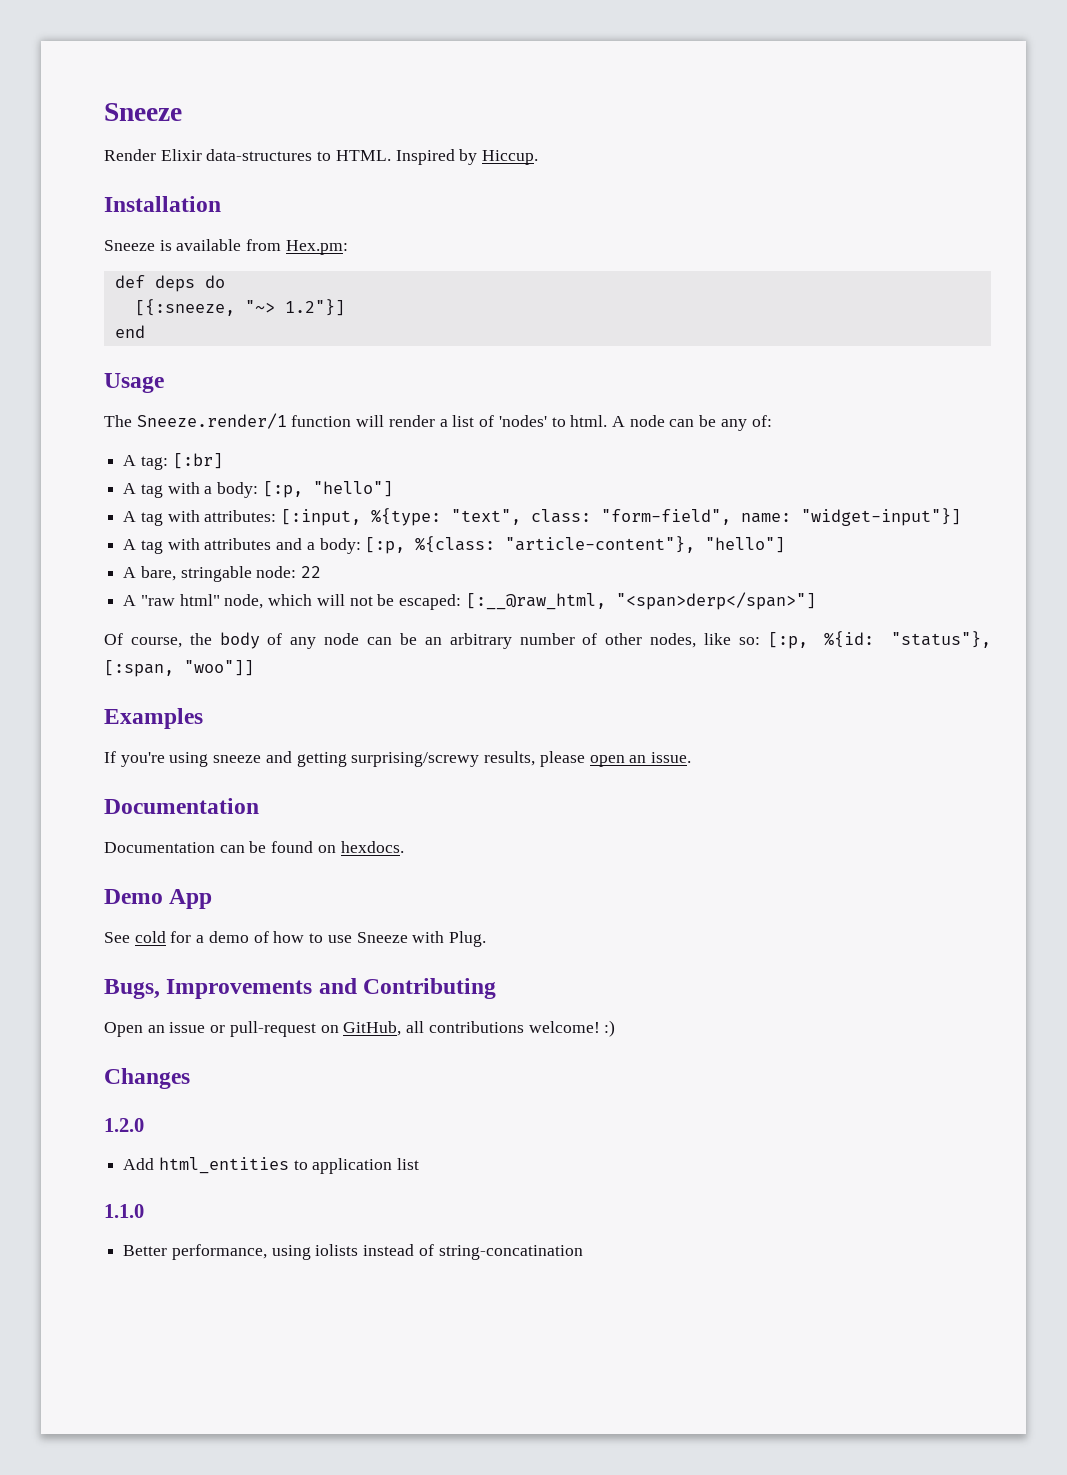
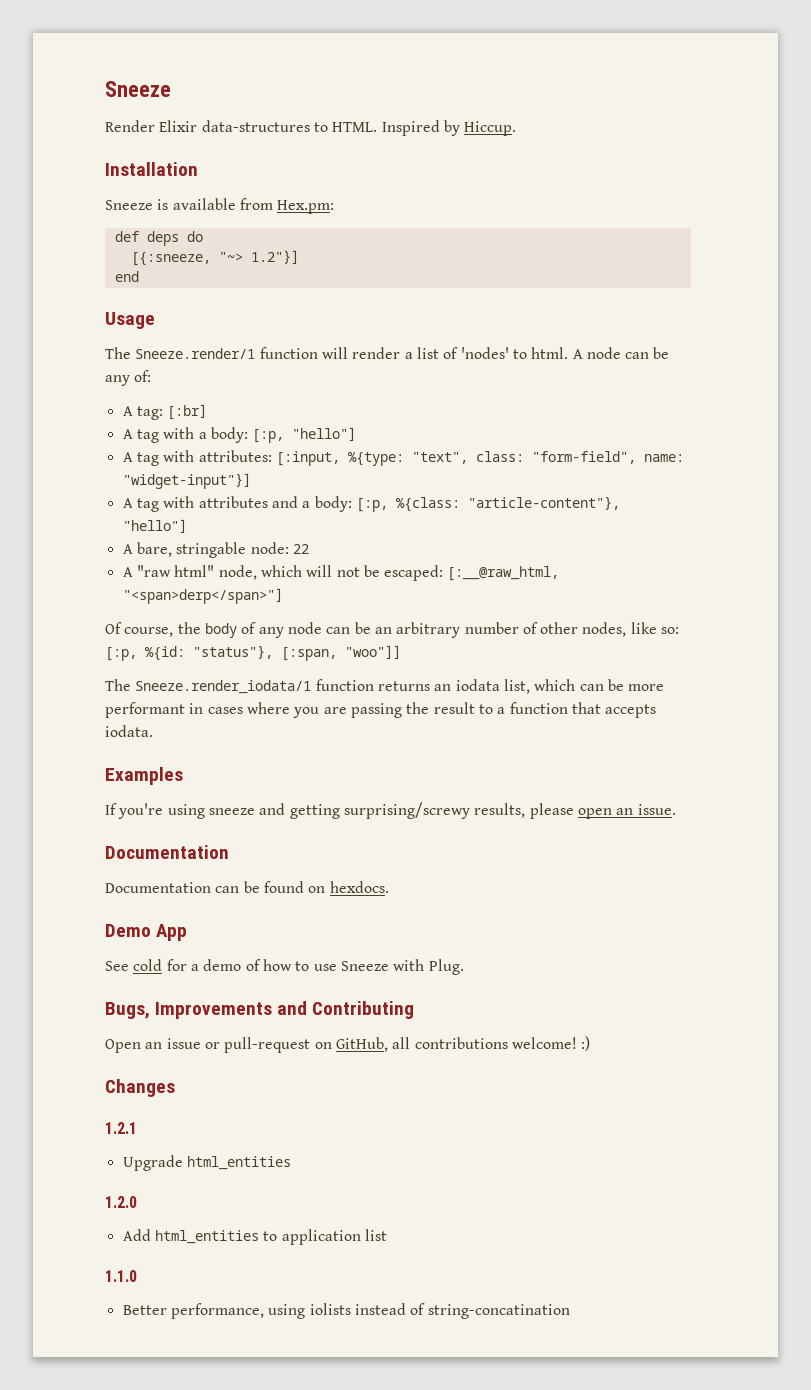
+ The Sneeze.render_iodata/1 function returns an iodata list, which can be more performant in cases where you are passing the result to a function that accepts iodata.
+ 1.2.1
+ Upgrade html_entities

